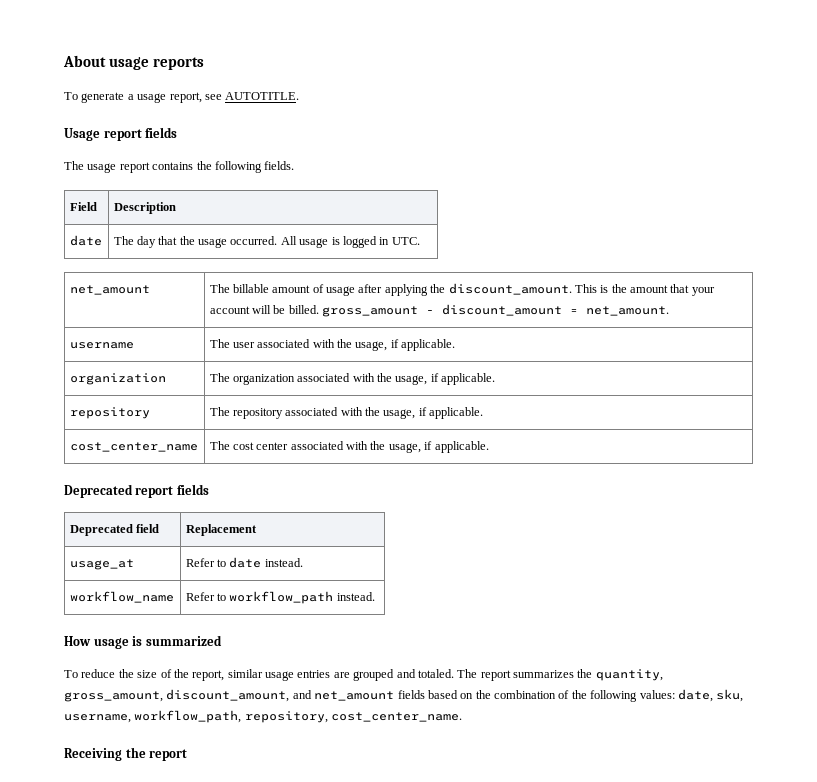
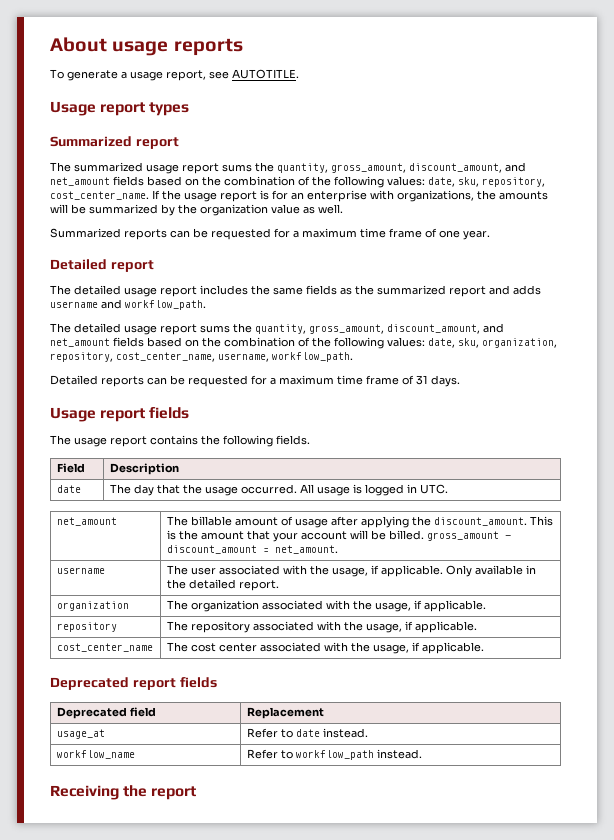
+ Usage report types
+ Summarized report
+ The summarized usage report sums the quantity, gross_amount, discount_amount, and net_amount fields based on the combination of the following values: date, sku, repository, cost_center_name. If the usage report is for an enterprise with organizations, the amounts will be summarized by the organization value as well.
+ Summarized reports can be requested for a maximum time frame of one year.
+ Detailed report
+ The detailed usage report includes the same fields as the summarized report and adds username and workflow_path.
+ The detailed usage report sums the quantity, gross_amount, discount_amount, and net_amount fields based on the combination of the following values: date, sku, organization, repository, cost_center_name, username, workflow_path.
+ Detailed reports can be requested for a maximum time frame of 31 days.
- username | The user associated with the usage, if applicable.
+ username | The user associated with the usage, if applicable. Only available in the detailed report.
- How usage is summarized
- To reduce the size of the report, similar usage entries are grouped and totaled. The report summarizes the quantity, gross_amount, discount_amount, and net_amount fields based on the combination of the following values: date, sku, username, workflow_path, repository, cost_center_name.

